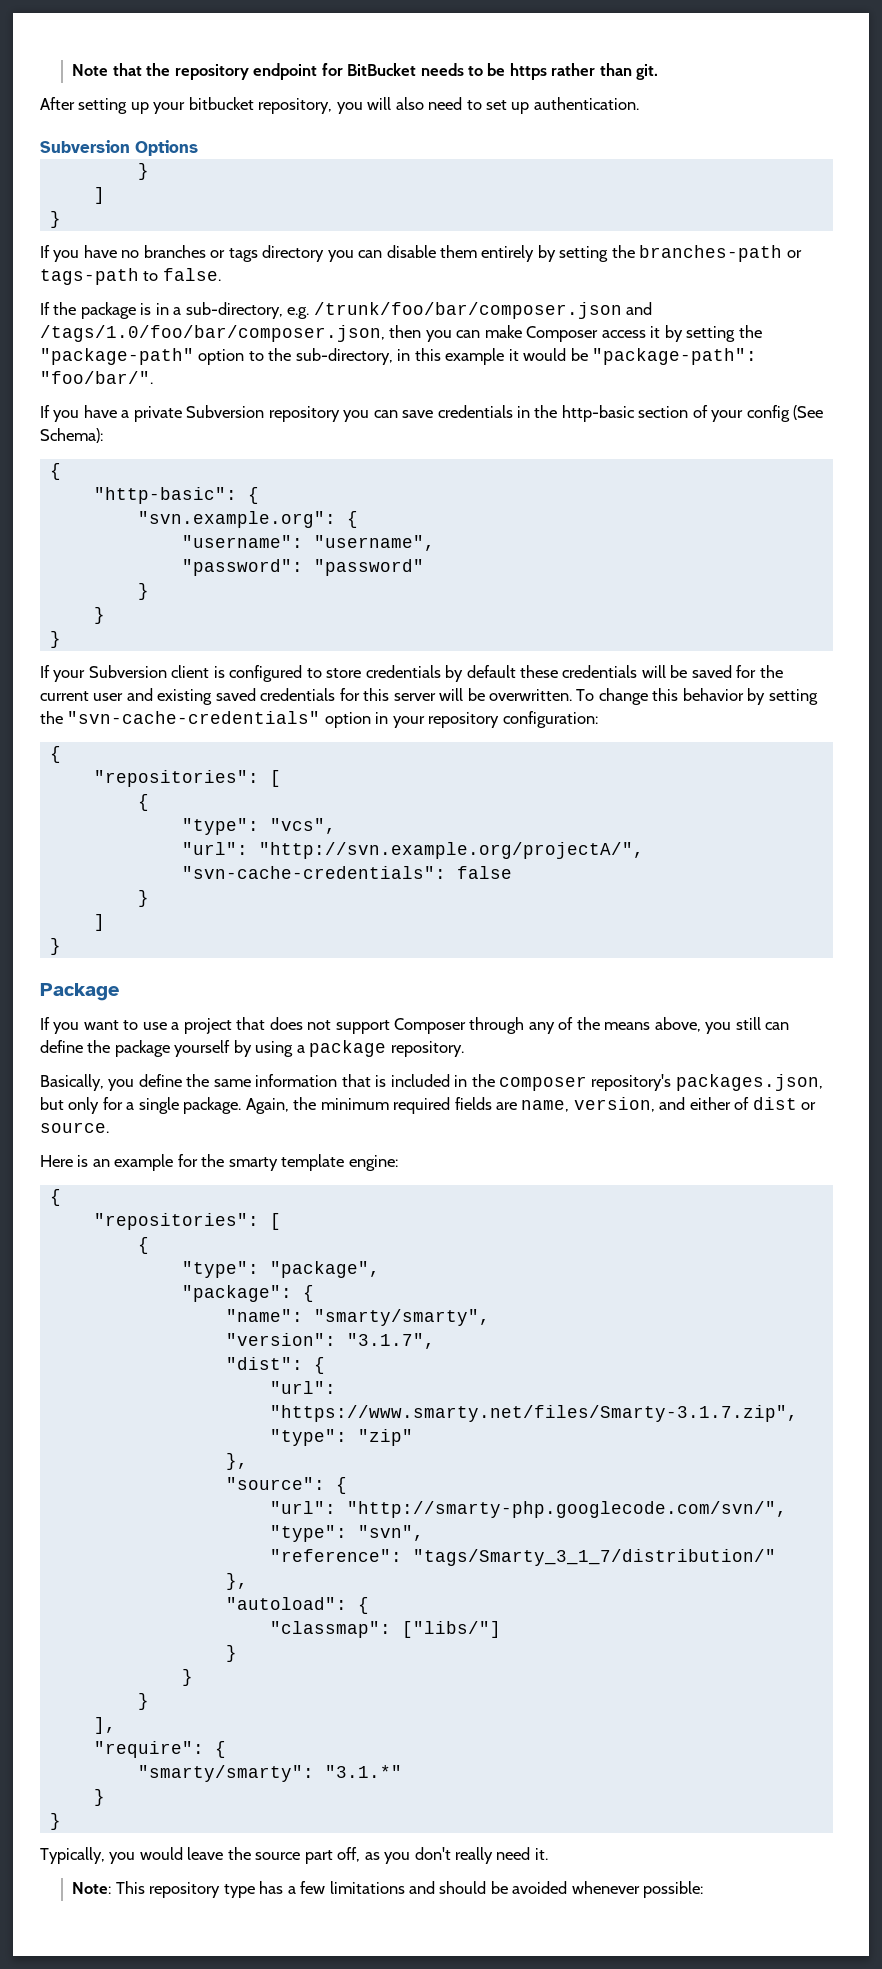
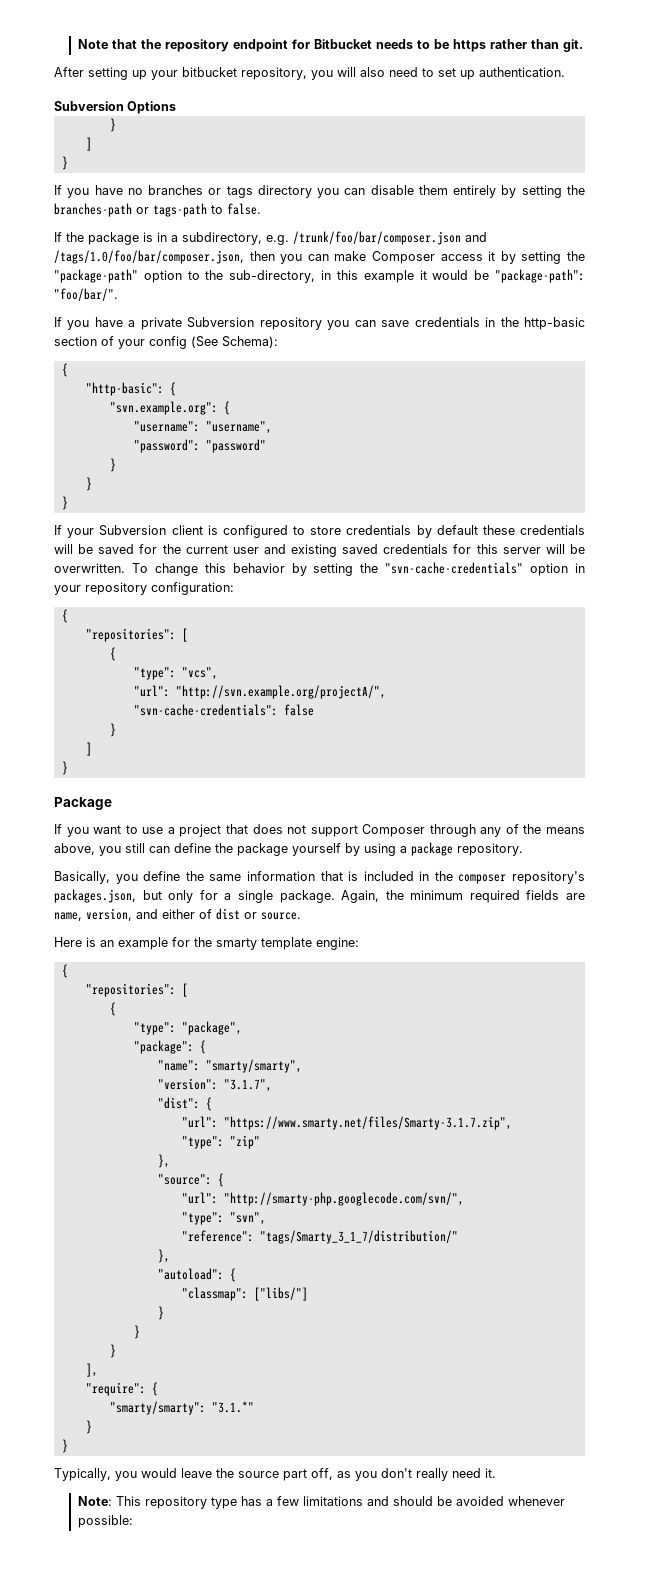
- Note that the repository endpoint for BitBucket needs to be https rather than git.
+ Note that the repository endpoint for Bitbucket needs to be https rather than git.
- If the package is in a sub-directory, e.g. /trunk/foo/bar/composer.json and /tags/1.0/foo/bar/composer.json, then you can make Composer access it by setting the "package-path" option to the sub-directory, in this example it would be "package-path": "foo/bar/".
+ If the package is in a subdirectory, e.g. /trunk/foo/bar/composer.json and /tags/1.0/foo/bar/composer.json, then you can make Composer access it by setting the "package-path" option to the sub-directory, in this example it would be "package-path": "foo/bar/".

